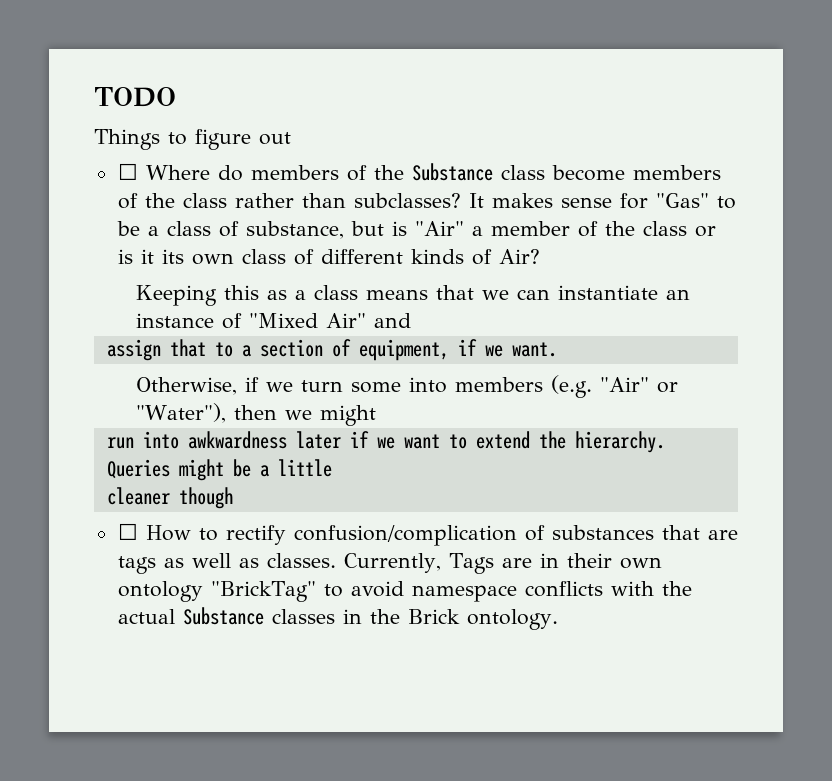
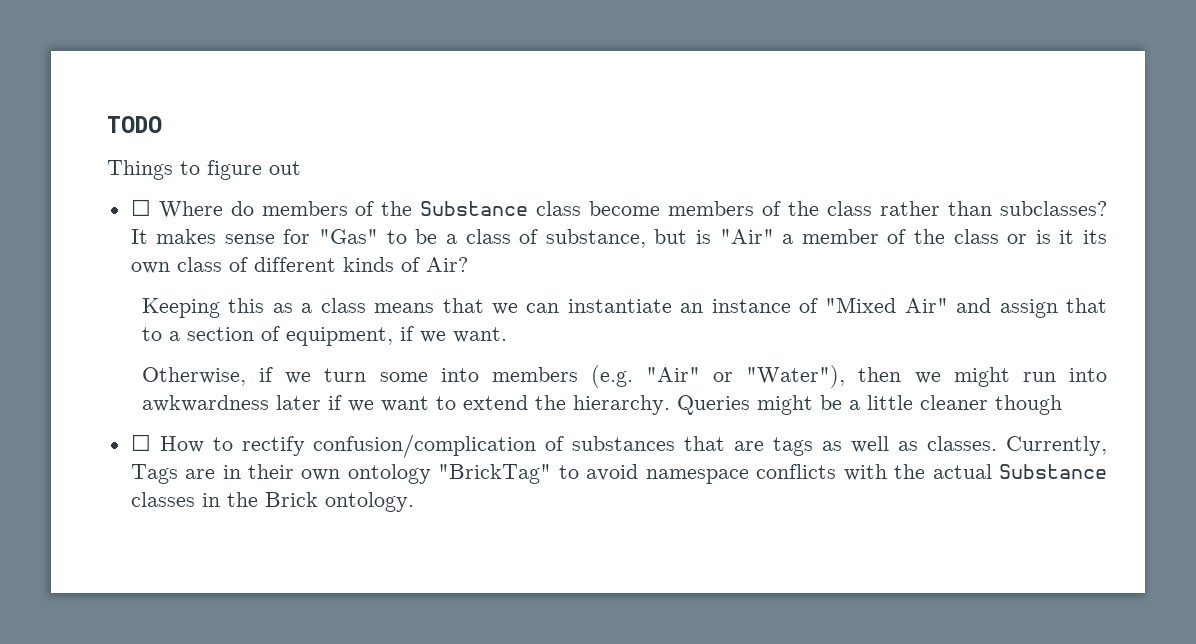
- Keeping this as a class means that we can instantiate an instance of "Mixed Air" and
- assign that to a section of equipment, if we want.
+ Keeping this as a class means that we can instantiate an instance of "Mixed Air" and assign that to a section of equipment, if we want.
- Otherwise, if we turn some into members (e.g. "Air" or "Water"), then we might
- run into awkwardness later if we want to extend the hierarchy.
+ Otherwise, if we turn some into members (e.g. "Air" or "Water"), then we might run into awkwardness later if we want to extend the hierarchy.
- Queries might be a little
- cleaner though
+ Queries might be a little cleaner though

